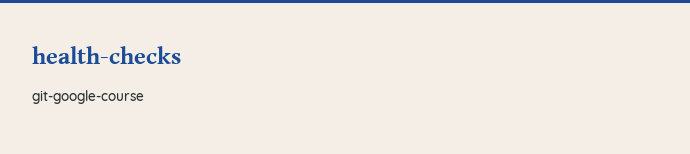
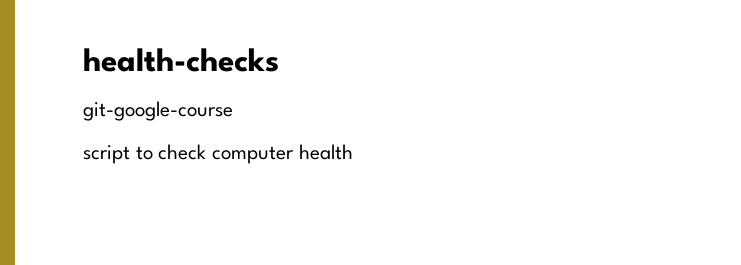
+ script to check computer health

